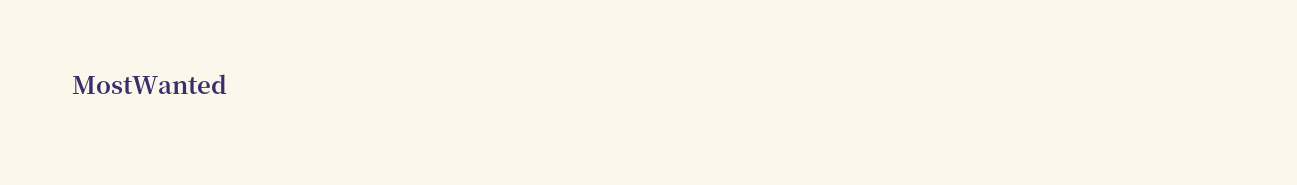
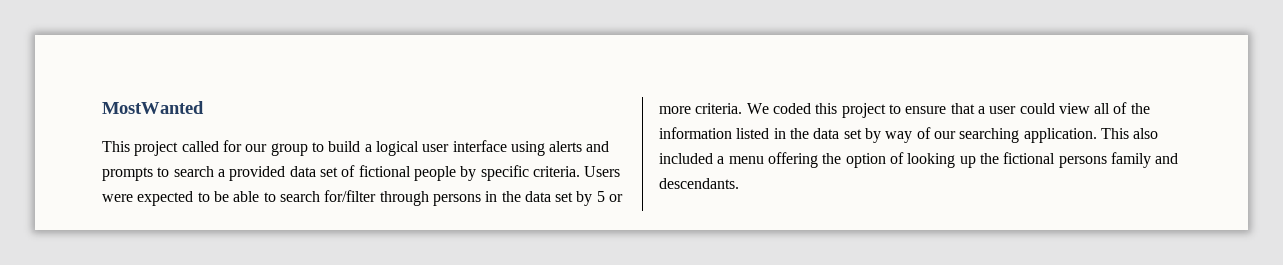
+ This project called for our group to build a logical user interface using alerts and prompts to search a provided data set of fictional people by specific criteria. Users were expected to be able to search for/filter through persons in the data set by 5 or more criteria. We coded this project to ensure that a user could view all of the information listed in the data set by way of our searching application. This also included a menu offering the option of looking up the fictional persons family and descendants.

